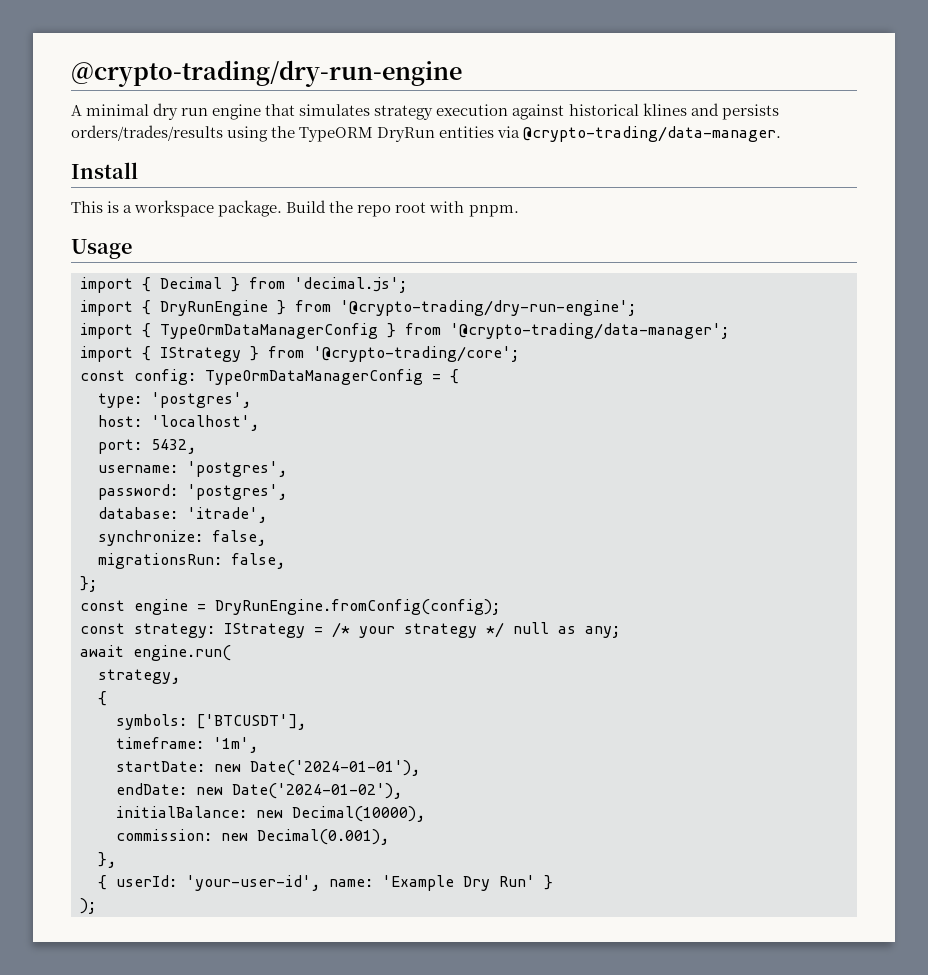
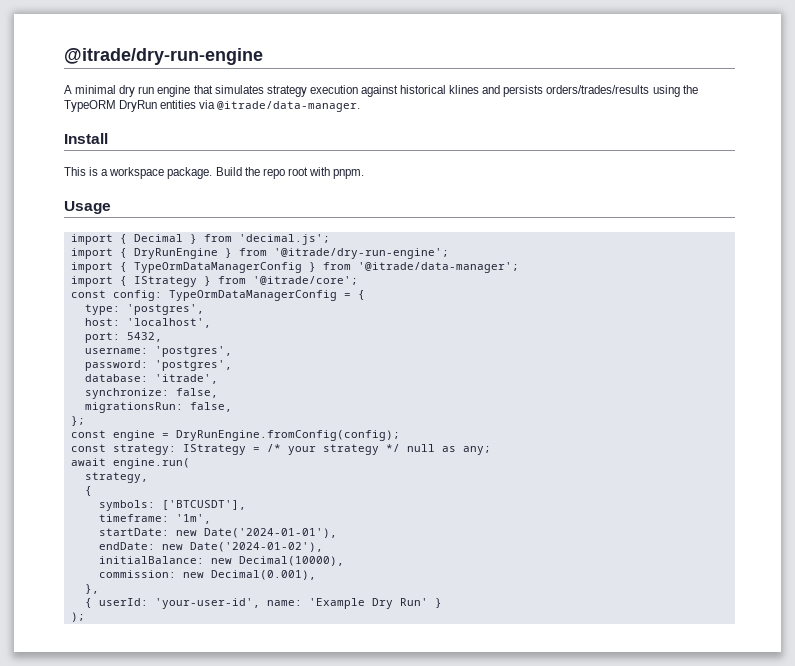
- @crypto-trading/dry-run-engine
+ @itrade/dry-run-engine
- A minimal dry run engine that simulates strategy execution against historical klines and persists orders/trades/results using the TypeORM DryRun entities via @crypto-trading/data-manager.
+ A minimal dry run engine that simulates strategy execution against historical klines and persists orders/trades/results using the TypeORM DryRun entities via @itrade/data-manager.
- import { DryRunEngine } from '@crypto-trading/dry-run-engine';
+ import { DryRunEngine } from '@itrade/dry-run-engine';
- import { TypeOrmDataManagerConfig } from '@crypto-trading/data-manager';
+ import { TypeOrmDataManagerConfig } from '@itrade/data-manager';
- import { IStrategy } from '@crypto-trading/core';
+ import { IStrategy } from '@itrade/core';

